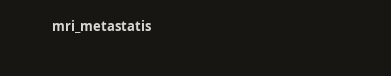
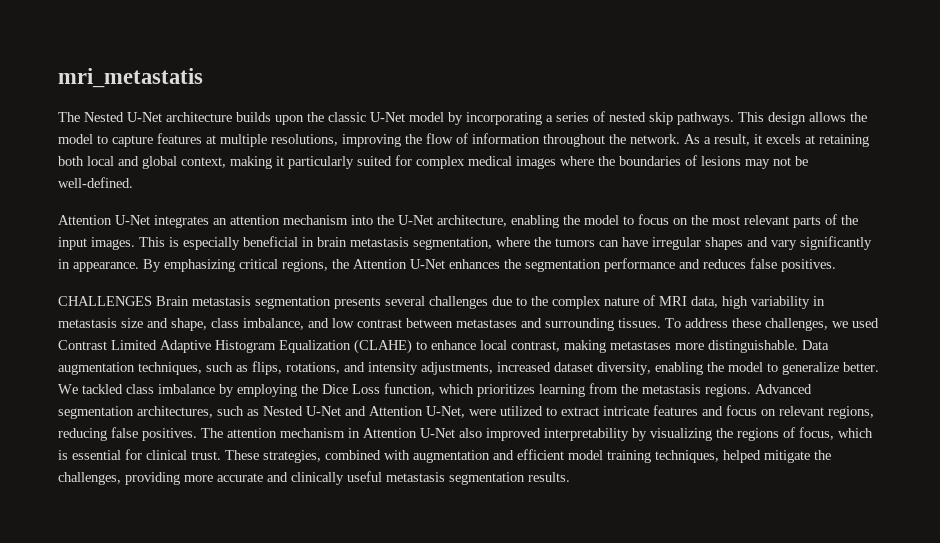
+ The Nested U-Net architecture builds upon the classic U-Net model by incorporating a series of nested skip pathways. This design allows the model to capture features at multiple resolutions, improving the flow of information throughout the network. As a result, it excels at retaining both local and global context, making it particularly suited for complex medical images where the boundaries of lesions may not be well-defined.
+ Attention U-Net integrates an attention mechanism into the U-Net architecture, enabling the model to focus on the most relevant parts of the input images. This is especially beneficial in brain metastasis segmentation, where the tumors can have irregular shapes and vary significantly in appearance. By emphasizing critical regions, the Attention U-Net enhances the segmentation performance and reduces false positives.
+ CHALLENGES Brain metastasis segmentation presents several challenges due to the complex nature of MRI data, high variability in metastasis size and shape, class imbalance, and low contrast between metastases and surrounding tissues. To address these challenges, we used Contrast Limited Adaptive Histogram Equalization (CLAHE) to enhance local contrast, making metastases more distinguishable. Data augmentation techniques, such as flips, rotations, and intensity adjustments, increased dataset diversity, enabling the model to generalize better. We tackled class imbalance by employing the Dice Loss function, which prioritizes learning from the metastasis regions. Advanced segmentation architectures, such as Nested U-Net and Attention U-Net, were utilized to extract intricate features and focus on relevant regions, reducing false positives. The attention mechanism in Attention U-Net also improved interpretability by visualizing the regions of focus, which is essential for clinical trust. These strategies, combined with augmentation and efficient model training techniques, helped mitigate the challenges, providing more accurate and clinically useful metastasis segmentation results.

